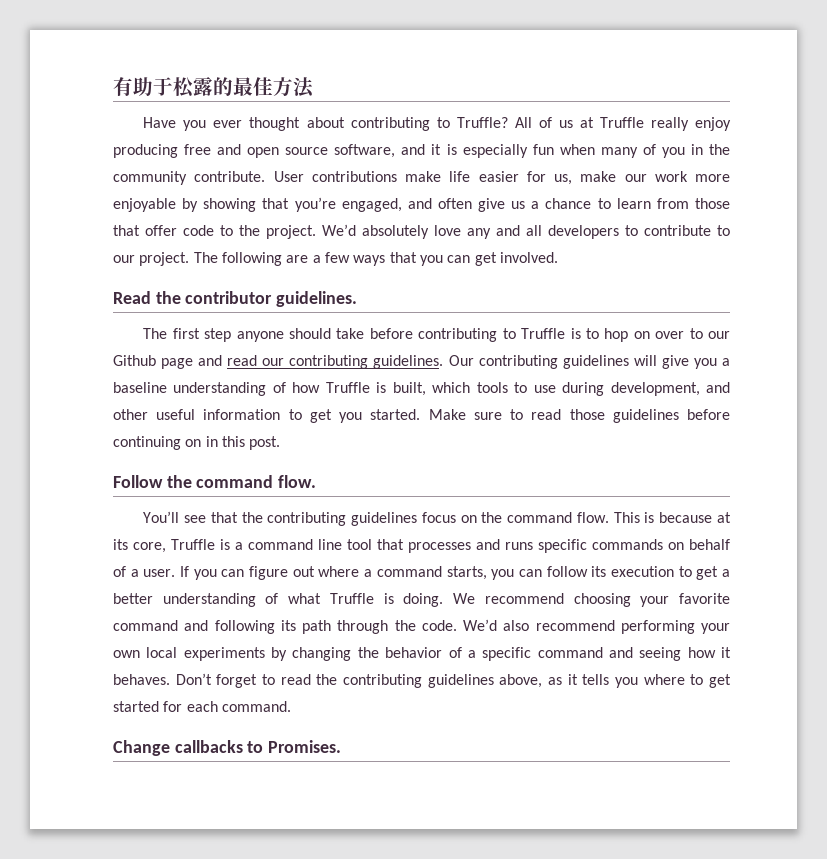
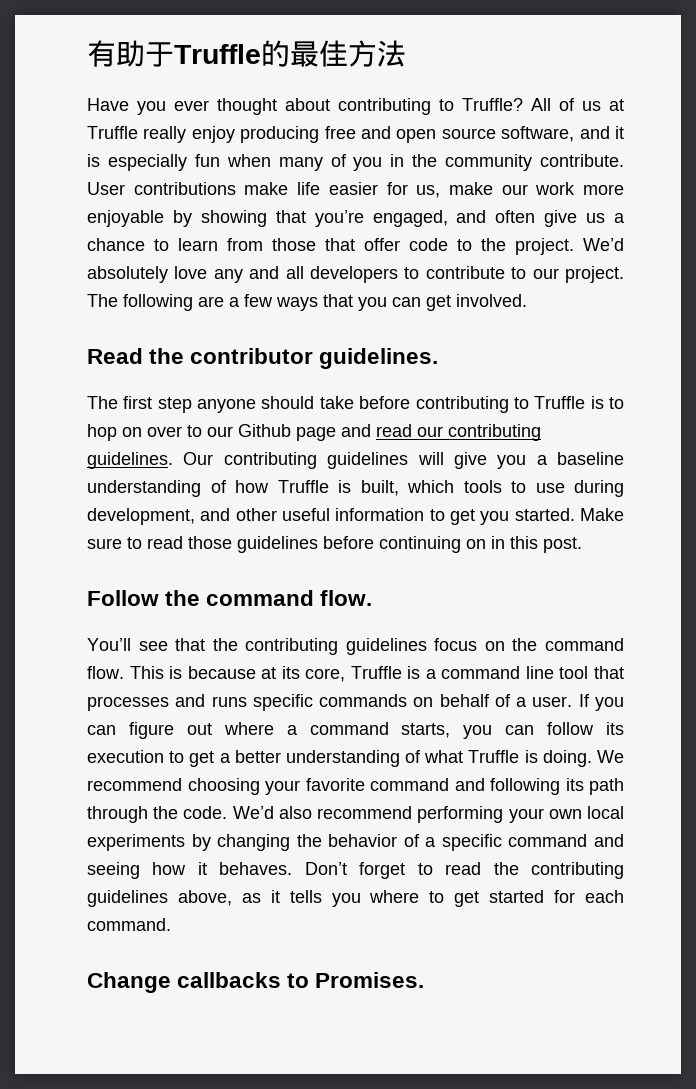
- 有助于松露的最佳方法
+ 有助于Truffle的最佳方法

